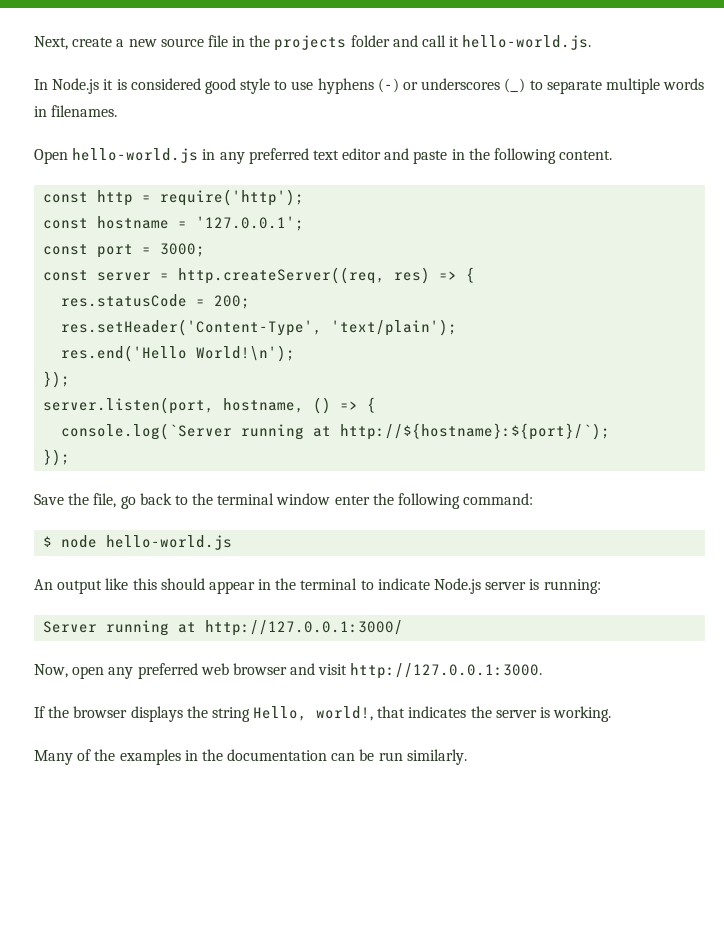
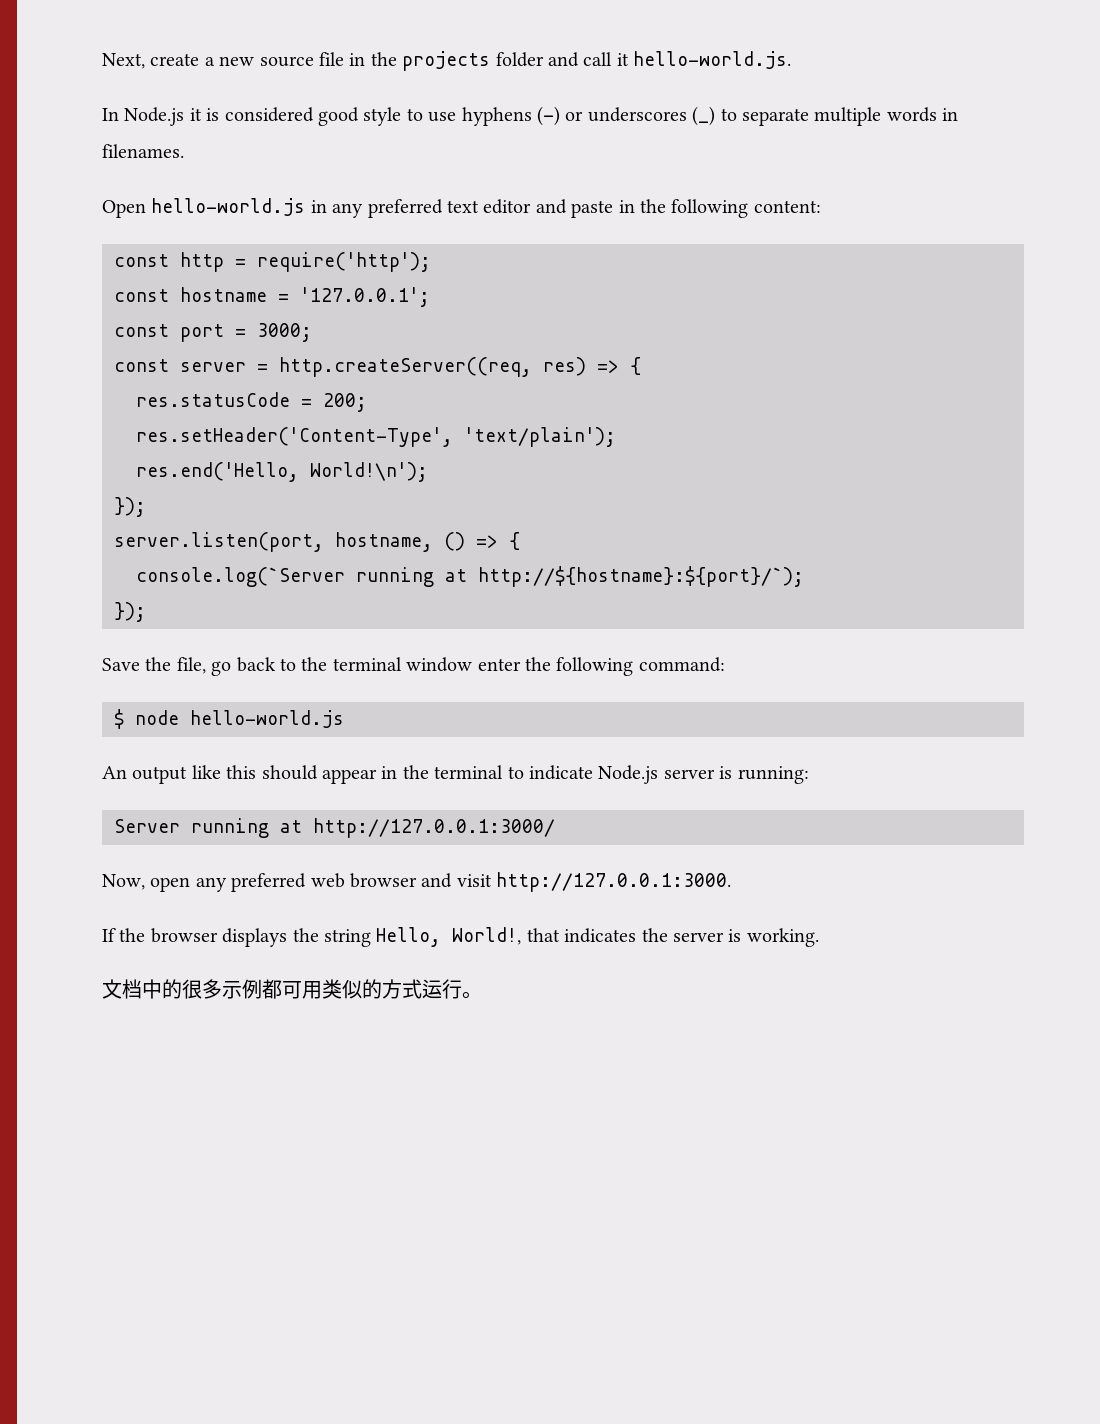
- Open hello-world.js in any preferred text editor and paste in the following content.
+ Open hello-world.js in any preferred text editor and paste in the following content:
- res.end('Hello World!\n');
+ res.end('Hello, World!\n');
- If the browser displays the string Hello, world!, that indicates the server is working.
+ If the browser displays the string Hello, World!, that indicates the server is working.
- Many of the examples in the documentation can be run similarly.
+ 文档中的很多示例都可用类似的方式运行。

